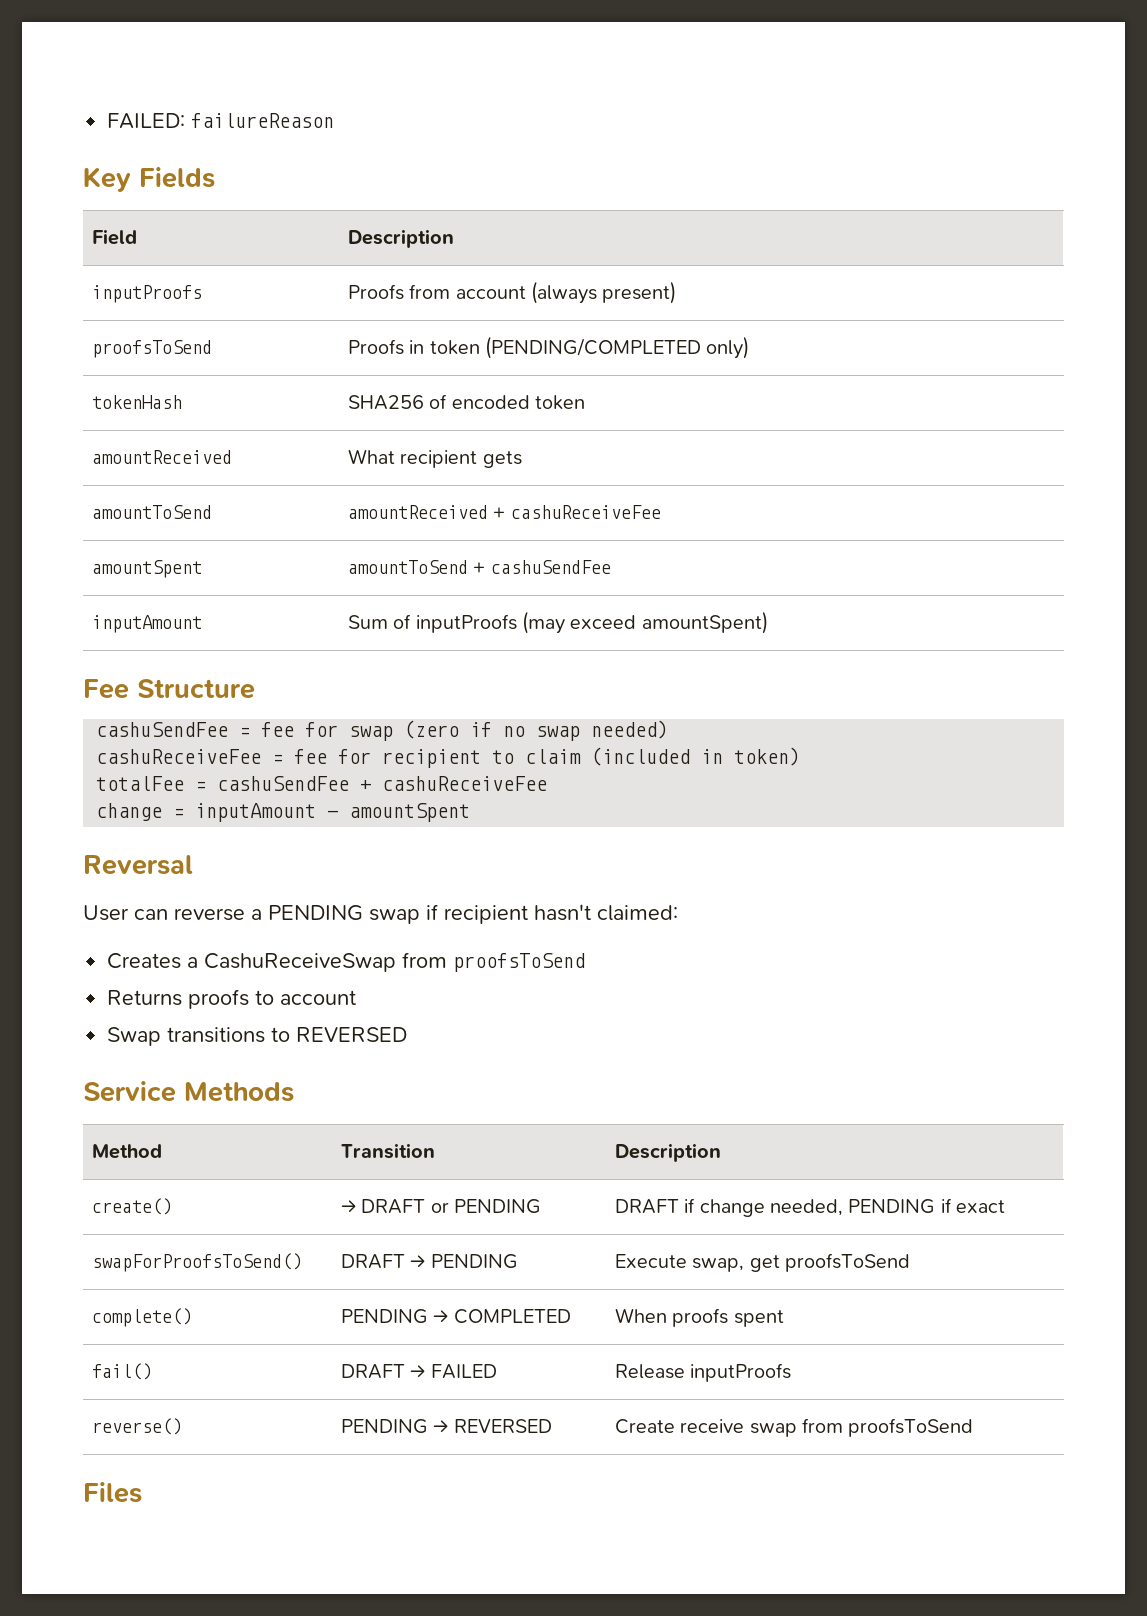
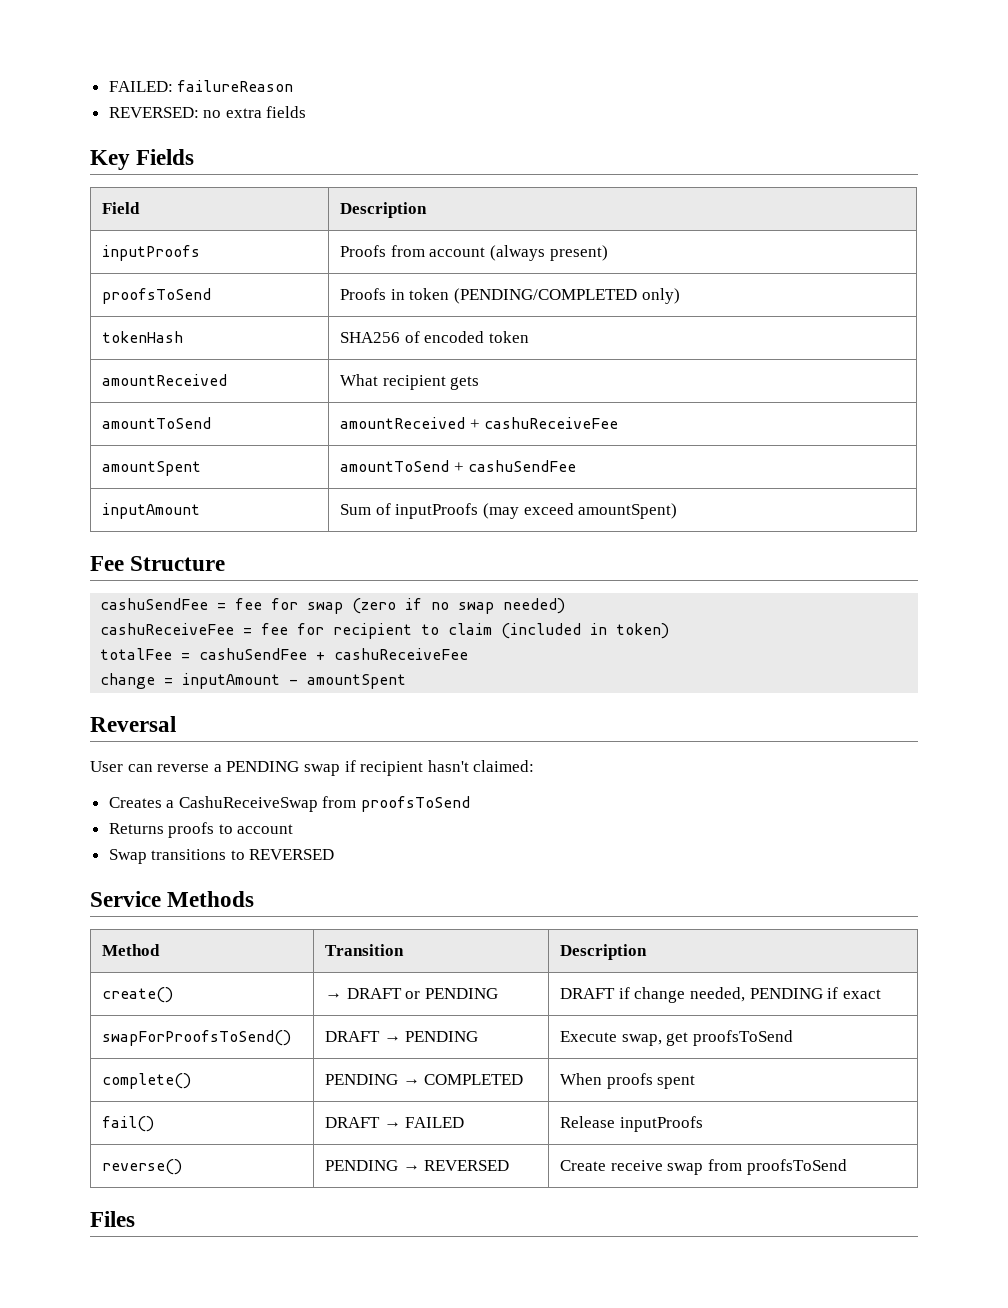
+ REVERSED: no extra fields

